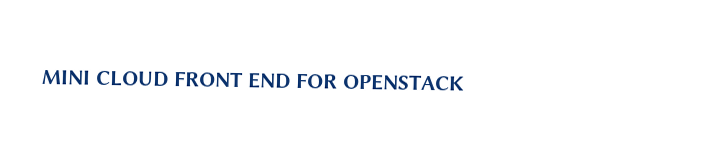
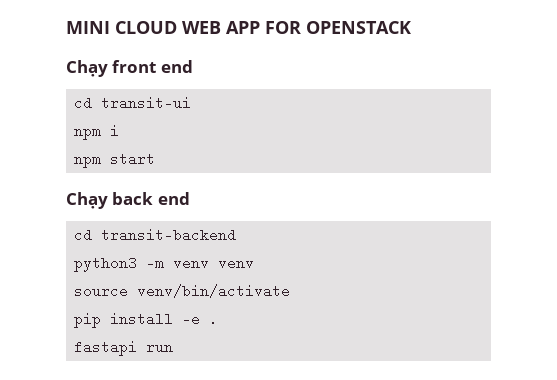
- MINI CLOUD FRONT END FOR OPENSTACK
+ MINI CLOUD WEB APP FOR OPENSTACK
+ Chạy front end
+ cd transit-ui
+ npm i
+ npm start
+ Chạy back end
+ cd transit-backend
+ python3 -m venv venv
+ source venv/bin/activate
+ pip install -e .
+ fastapi run

